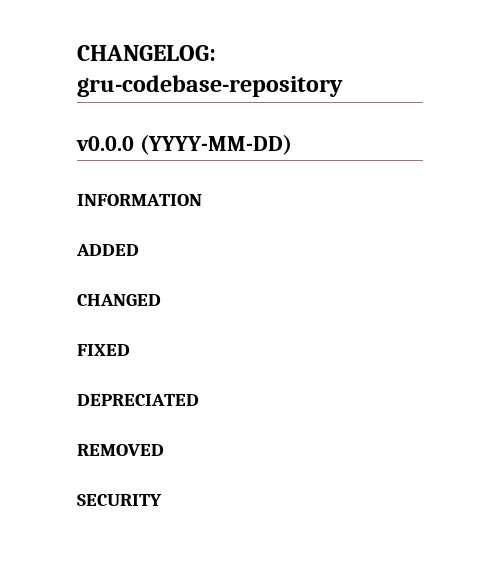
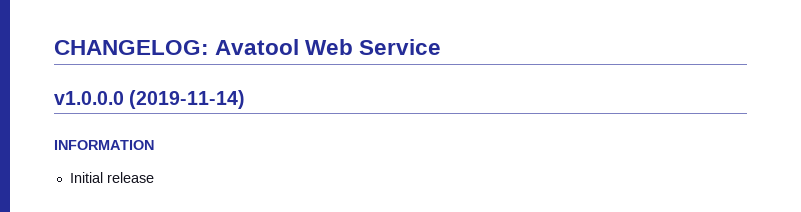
- CHANGELOG: gru-codebase-repository
- v0.0.0 (YYYY-MM-DD)
+ CHANGELOG: Avatool Web Service
+ v1.0.0.0 (2019-11-14)
  INFORMATION
- ADDED
- CHANGED
- FIXED
- DEPRECIATED
- REMOVED
- SECURITY
+ Initial release

